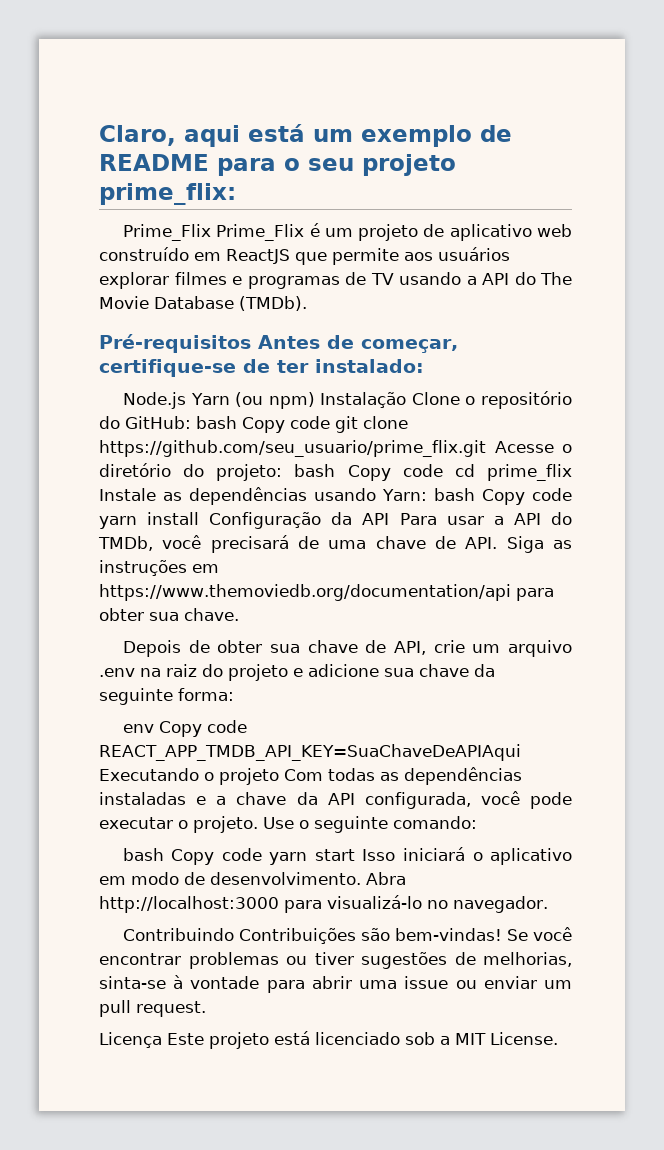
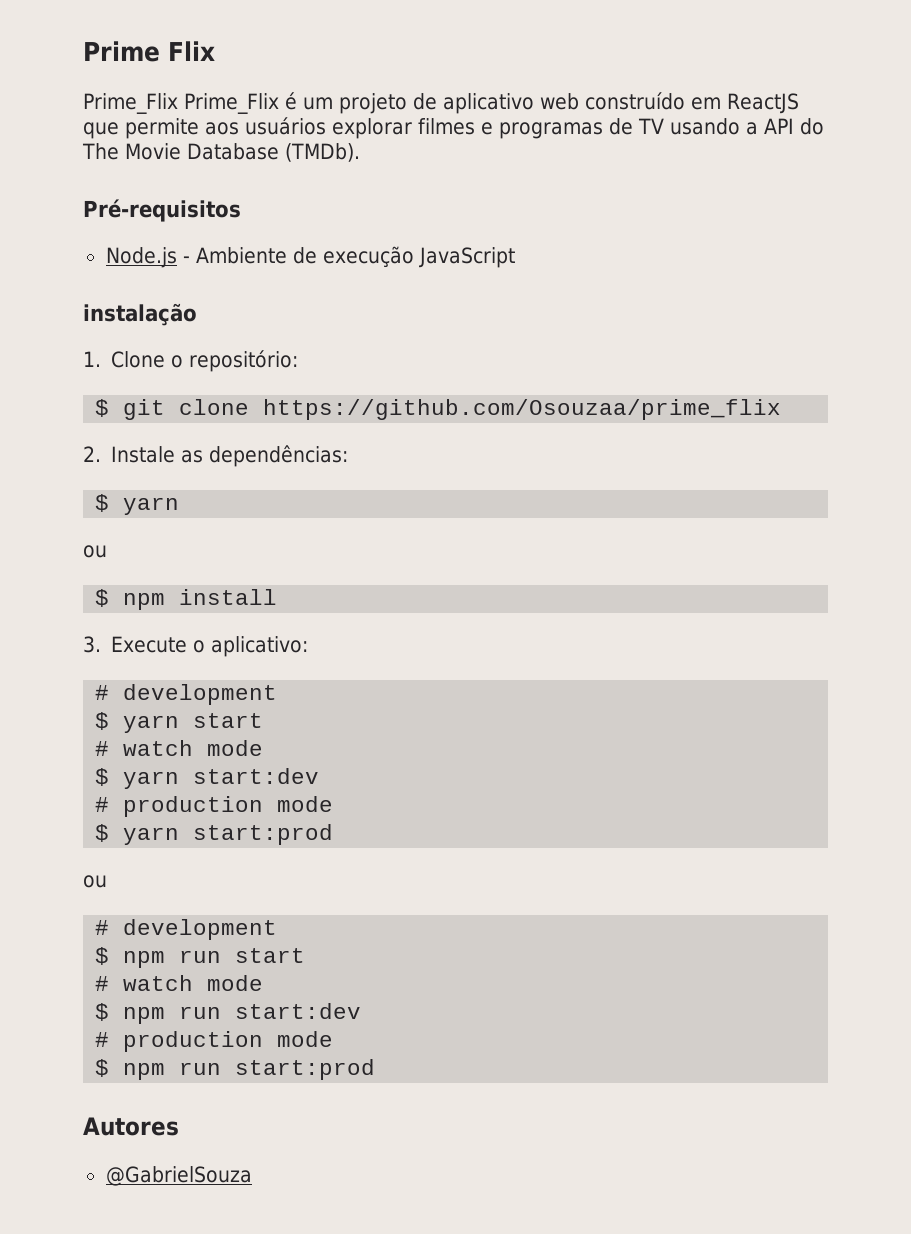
- Claro, aqui está um exemplo de README para o seu projeto prime_flix:
+ Prime Flix
- Pré-requisitos Antes de começar, certifique-se de ter instalado:
- Node.js Yarn (ou npm) Instalação Clone o repositório do GitHub: bash Copy code git clone https://github.com/seu_usuario/prime_flix.git Acesse o diretório do projeto: bash Copy code cd prime_flix Instale as dependências usando Yarn: bash Copy code yarn install Configuração da API Para usar a API do TMDb, você precisará de uma chave de API. Siga as instruções em https://www.themoviedb.org/documentation/api para obter sua chave.
- Depois de obter sua chave de API, crie um arquivo .env na raiz do projeto e adicione sua chave da seguinte forma:
- env Copy code REACT_APP_TMDB_API_KEY=SuaChaveDeAPIAqui Executando o projeto Com todas as dependências instaladas e a chave da API configurada, você pode executar o projeto. Use o seguinte comando:
- bash Copy code yarn start Isso iniciará o aplicativo em modo de desenvolvimento. Abra http://localhost:3000 para visualizá-lo no navegador.
- Contribuindo Contribuições são bem-vindas! Se você encontrar problemas ou tiver sugestões de melhorias, sinta-se à vontade para abrir uma issue ou enviar um pull request.
- Licença Este projeto está licenciado sob a MIT License.
+ Pré-requisitos
+ Node.js - Ambiente de execução JavaScript
+ instalação
+ 1. Clone o repositório:
+ $ git clone https://github.com/Osouzaa/prime_flix
+ 2. Instale as dependências:
+ $ yarn
+ ou
+ $ npm install
+ 3. Execute o aplicativo:
+ # development
+ $ yarn start
+ # watch mode
+ $ yarn start:dev
+ # production mode
+ $ yarn start:prod
+ ou
+ # development
+ $ npm run start
+ # watch mode
+ $ npm run start:dev
+ # production mode
+ $ npm run start:prod
+ Autores
+ @GabrielSouza

